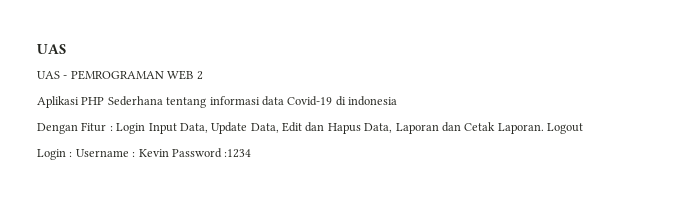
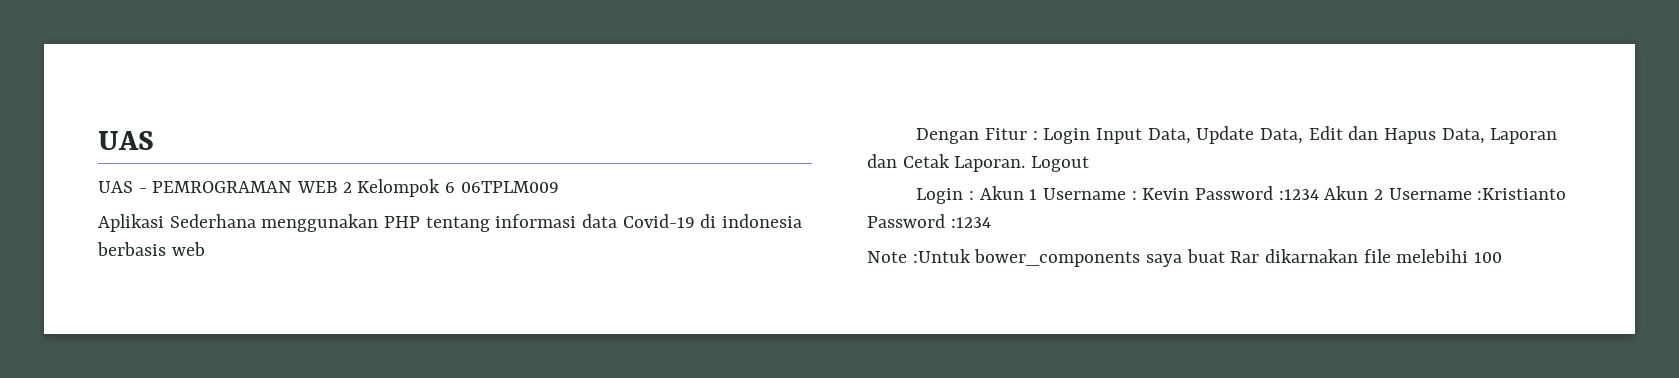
- UAS - PEMROGRAMAN WEB 2
- Aplikasi PHP Sederhana tentang informasi data Covid-19 di indonesia
+ UAS - PEMROGRAMAN WEB 2 Kelompok 6 06TPLM009
+ Aplikasi Sederhana menggunakan PHP tentang informasi data Covid-19 di indonesia berbasis web
- Login : Username : Kevin Password :1234
+ Login : Akun 1 Username : Kevin Password :1234 Akun 2 Username :Kristianto Password :1234
+ Note :Untuk bower_components saya buat Rar dikarnakan file melebihi 100

